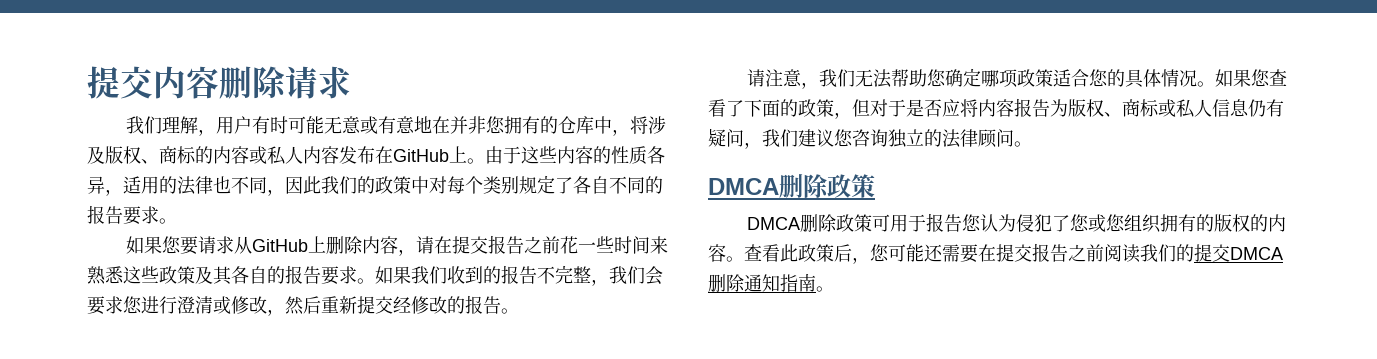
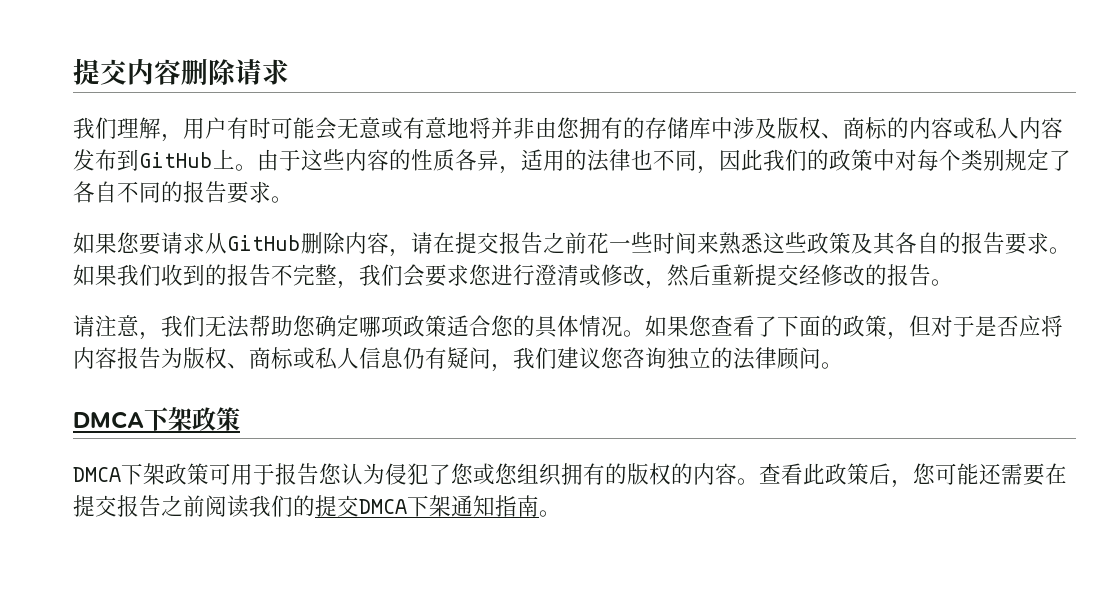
- 我们理解，用户有时可能无意或有意地在并非您拥有的仓库中，将涉及版权、商标的内容或私人内容发布在GitHub上。
+ 我们理解，用户有时可能会无意或有意地将并非由您拥有的存储库中涉及版权、商标的内容或私人内容发布到GitHub上。
- 如果您要请求从GitHub上删除内容，请在提交报告之前花一些时间来熟悉这些政策及其各自的报告要求。
+ 如果您要请求从GitHub删除内容，请在提交报告之前花一些时间来熟悉这些政策及其各自的报告要求。
  如果您查看了下面的政策，但对于是否应将内容报告为版权、商标或私人信息仍有疑问，我们建议您咨询独立的法律顾问。
- DMCA删除政策
+ DMCA下架政策
- DMCA删除政策可用于报告您认为侵犯了您或您组织拥有的版权的内容。
+ DMCA下架政策可用于报告您认为侵犯了您或您组织拥有的版权的内容。
- 查看此政策后，您可能还需要在提交报告之前阅读我们的提交DMCA删除通知指南。
+ 查看此政策后，您可能还需要在提交报告之前阅读我们的提交DMCA下架通知指南。

